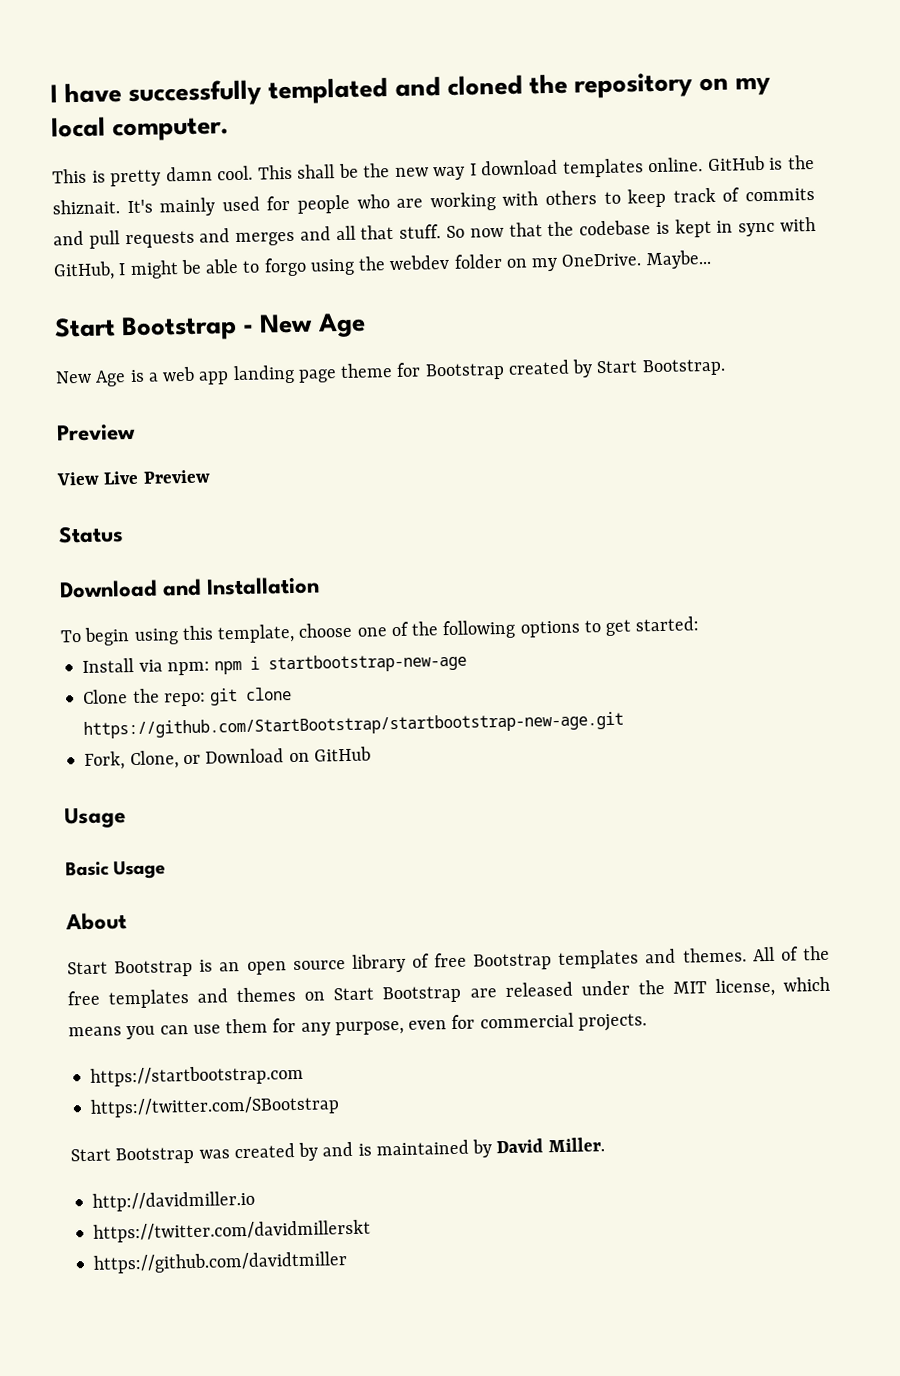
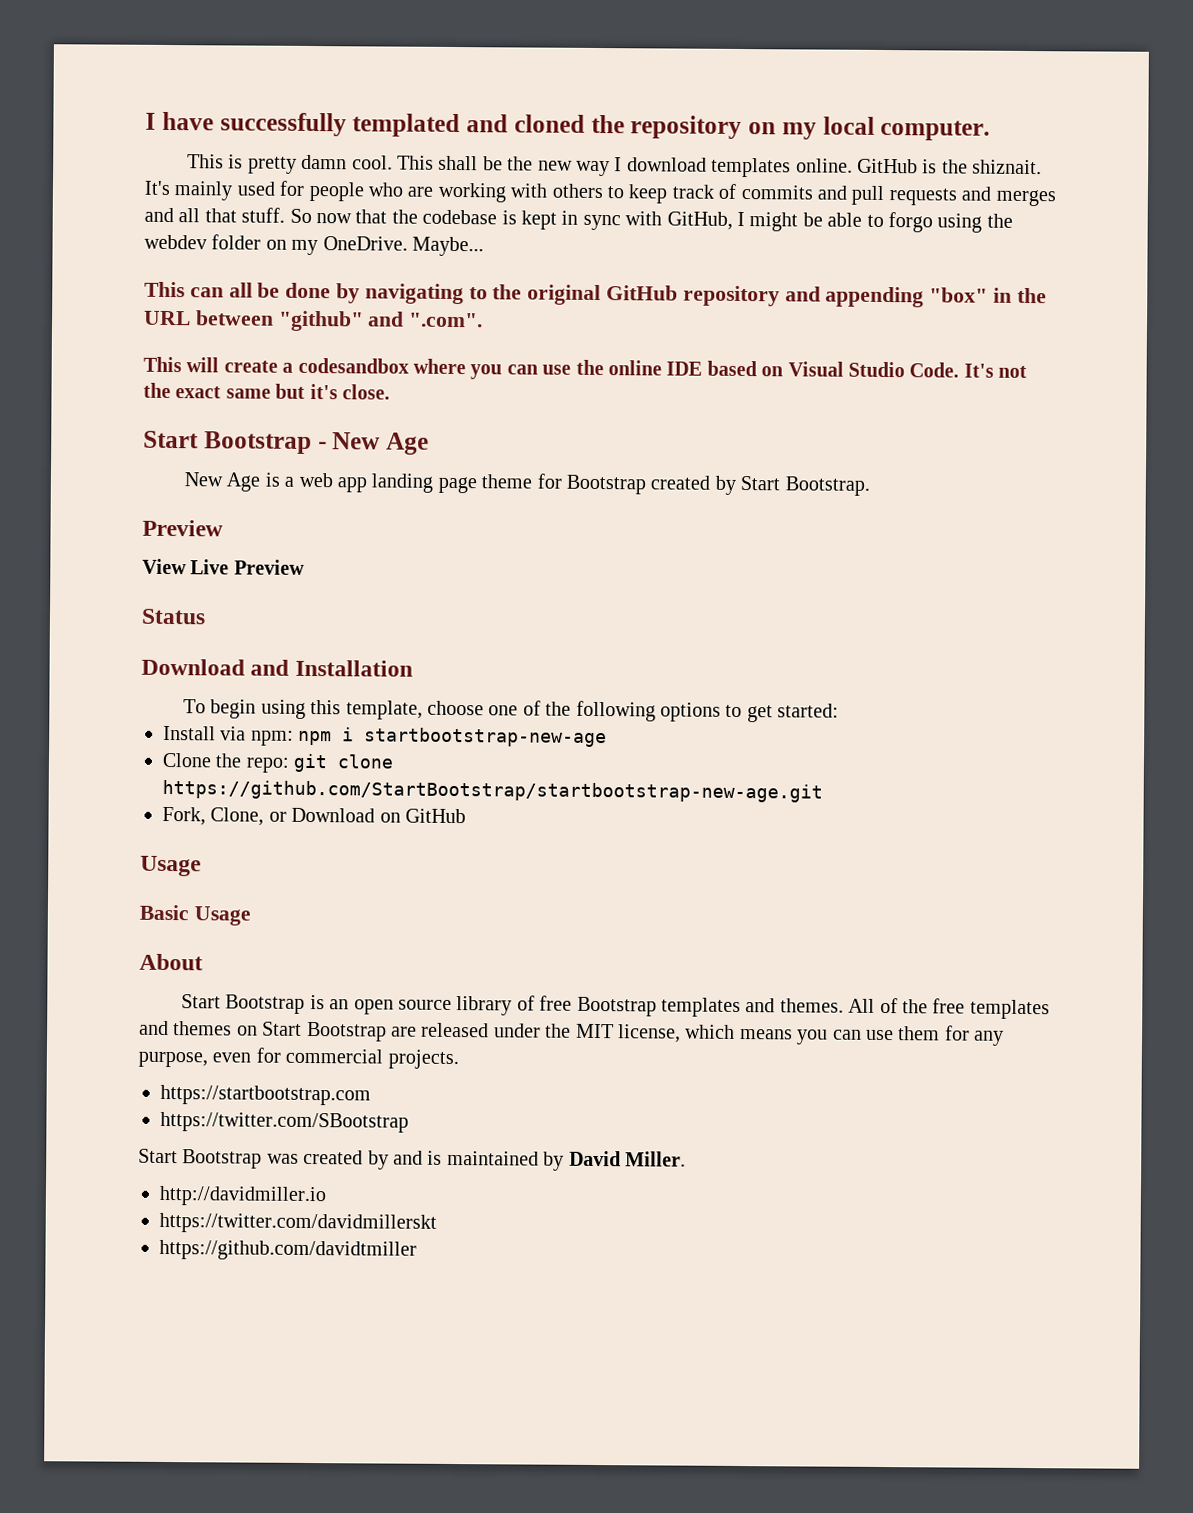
+ This can all be done by navigating to the original GitHub repository and appending "box" in the URL between "github" and ".com".
+ This will create a codesandbox where you can use the online IDE based on Visual Studio Code. It's not the exact same but it's close.

